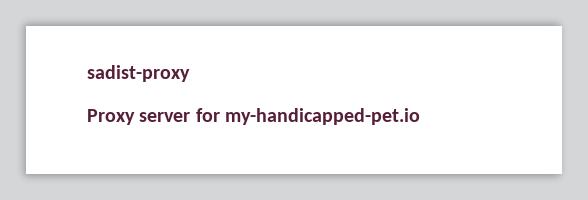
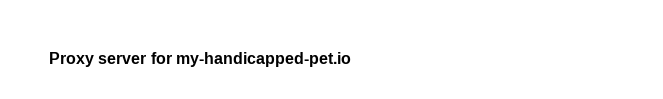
- sadist-proxy

